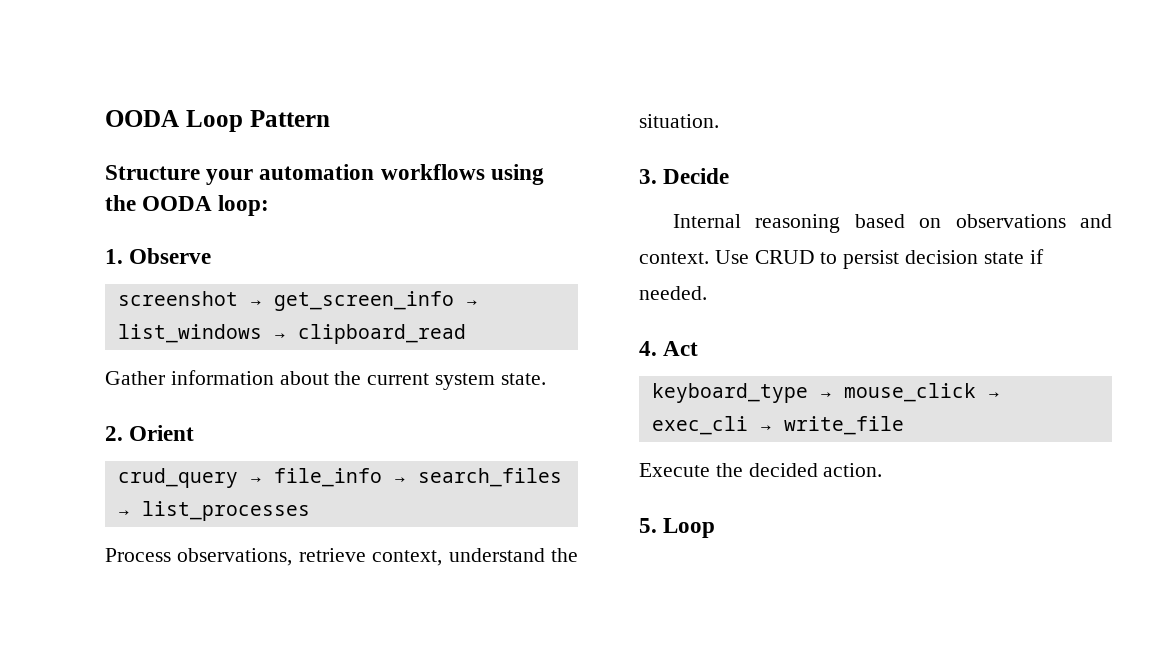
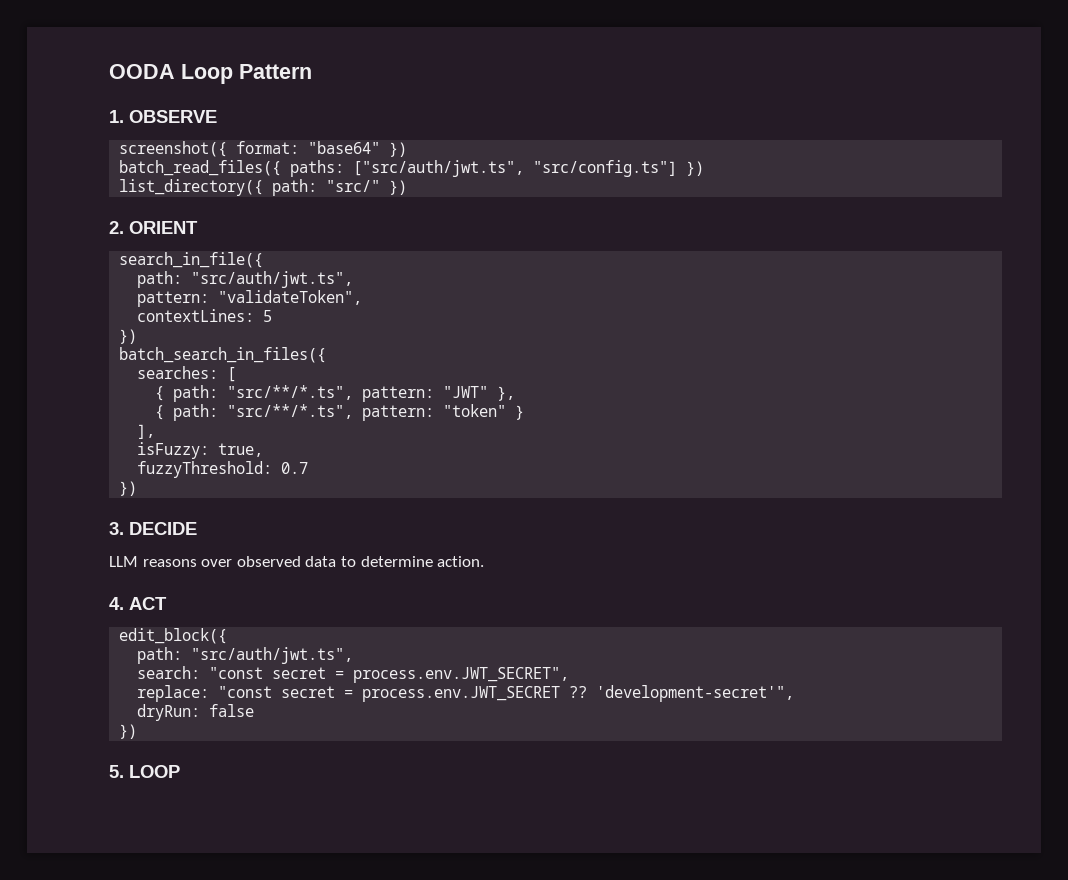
- Structure your automation workflows using the OODA loop:
- 1. Observe
- screenshot → get_screen_info → list_windows → clipboard_read
- Gather information about the current system state.
- 2. Orient
- crud_query → file_info → search_files → list_processes
- Process observations, retrieve context, understand the situation.
- 3. Decide
- Internal reasoning based on observations and context. Use CRUD to persist decision state if needed.
- 4. Act
- keyboard_type → mouse_click → exec_cli → write_file
- Execute the decided action.
+ 1. OBSERVE
+ screenshot({ format: "base64" })
+ batch_read_files({ paths: ["src/auth/jwt.ts", "src/config.ts"] })
+ list_directory({ path: "src/" })
+ 2. ORIENT
+ search_in_file({
+ path: "src/auth/jwt.ts",
+ pattern: "validateToken",
+ contextLines: 5
+ })
+ batch_search_in_files({
+ searches: [
+ { path: "src/**/*.ts", pattern: "JWT" },
+ { path: "src/**/*.ts", pattern: "token" }
+ ],
+ isFuzzy: true,
+ fuzzyThreshold: 0.7
+ })
+ 3. DECIDE
+ LLM reasons over observed data to determine action.
+ 4. ACT
+ edit_block({
+ path: "src/auth/jwt.ts",
+ search: "const secret = process.env.JWT_SECRET",
+ replace: "const secret = process.env.JWT_SECRET ?? 'development-secret'",
+ dryRun: false
+ })
- 5. Loop
+ 5. LOOP

